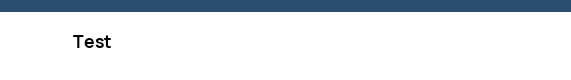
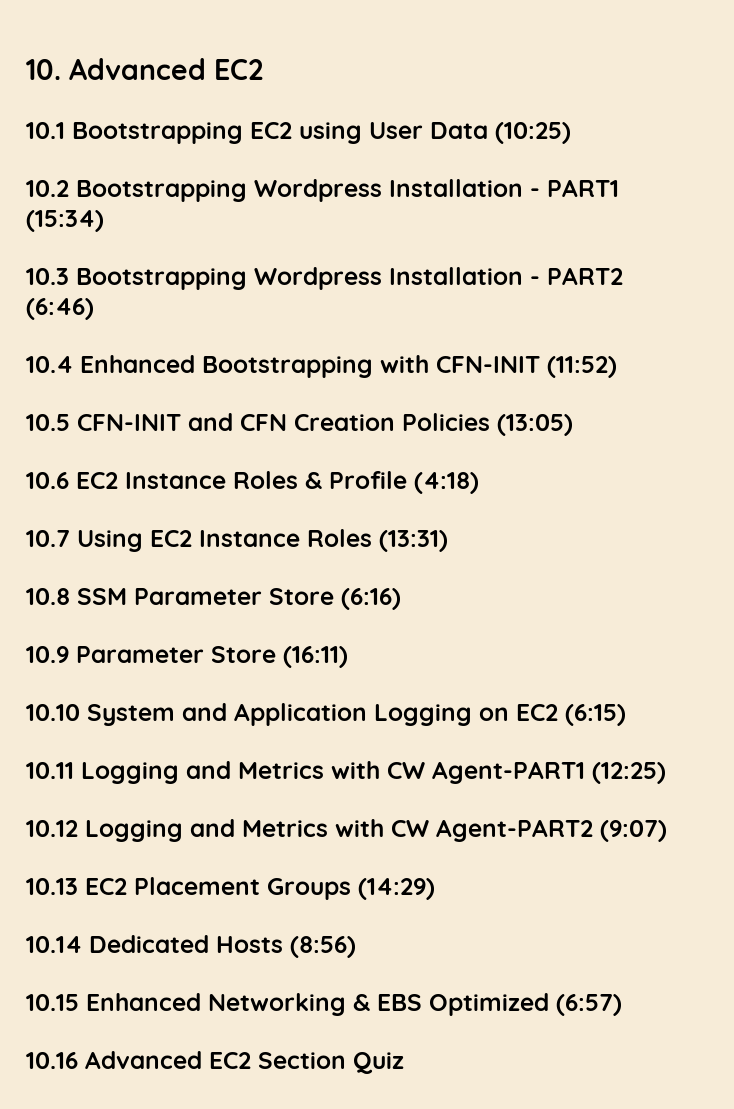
- Test
+ 10. Advanced EC2
+ 10.1 Bootstrapping EC2 using User Data (10:25)
+ 10.2 Bootstrapping Wordpress Installation - PART1 (15:34)
+ 10.3 Bootstrapping Wordpress Installation - PART2 (6:46)
+ 10.4 Enhanced Bootstrapping with CFN-INIT (11:52)
+ 10.5 CFN-INIT and CFN Creation Policies (13:05)
+ 10.6 EC2 Instance Roles & Profile (4:18)
+ 10.7 Using EC2 Instance Roles (13:31)
+ 10.8 SSM Parameter Store (6:16)
+ 10.9 Parameter Store (16:11)
+ 10.10 System and Application Logging on EC2 (6:15)
+ 10.11 Logging and Metrics with CW Agent-PART1 (12:25)
+ 10.12 Logging and Metrics with CW Agent-PART2 (9:07)
+ 10.13 EC2 Placement Groups (14:29)
+ 10.14 Dedicated Hosts (8:56)
+ 10.15 Enhanced Networking & EBS Optimized (6:57)
+ 10.16 Advanced EC2 Section Quiz

